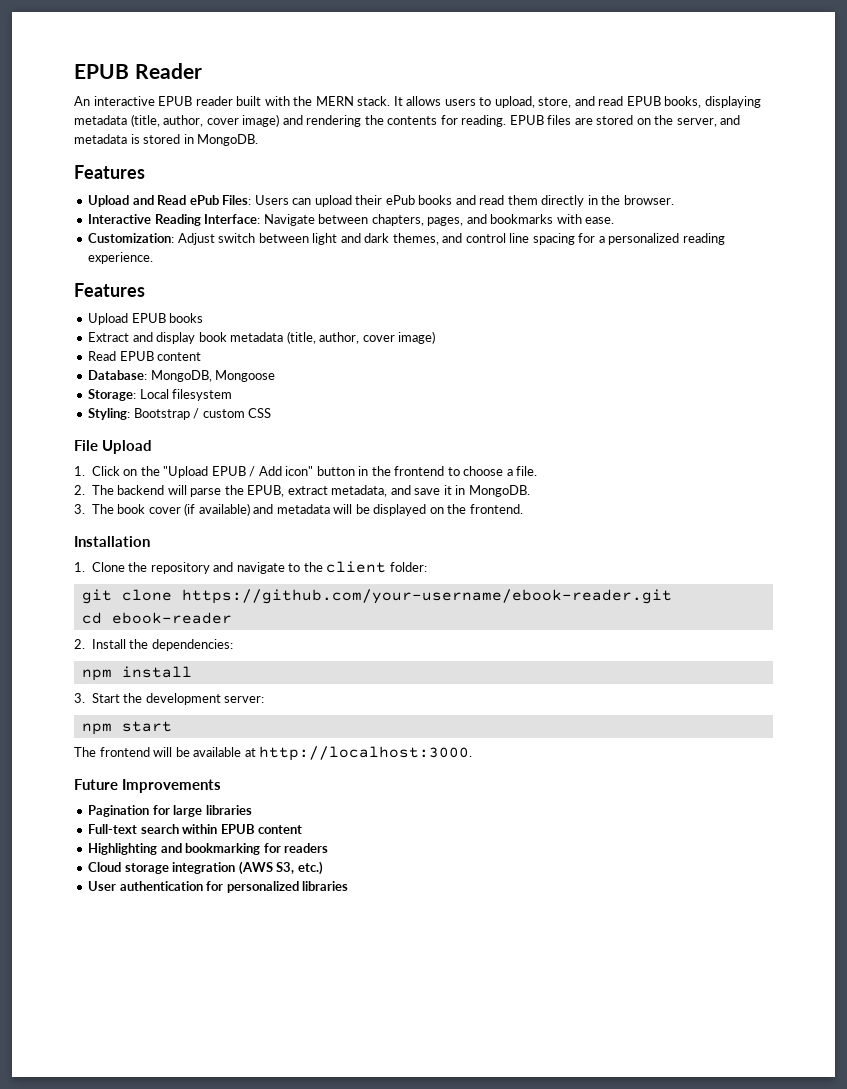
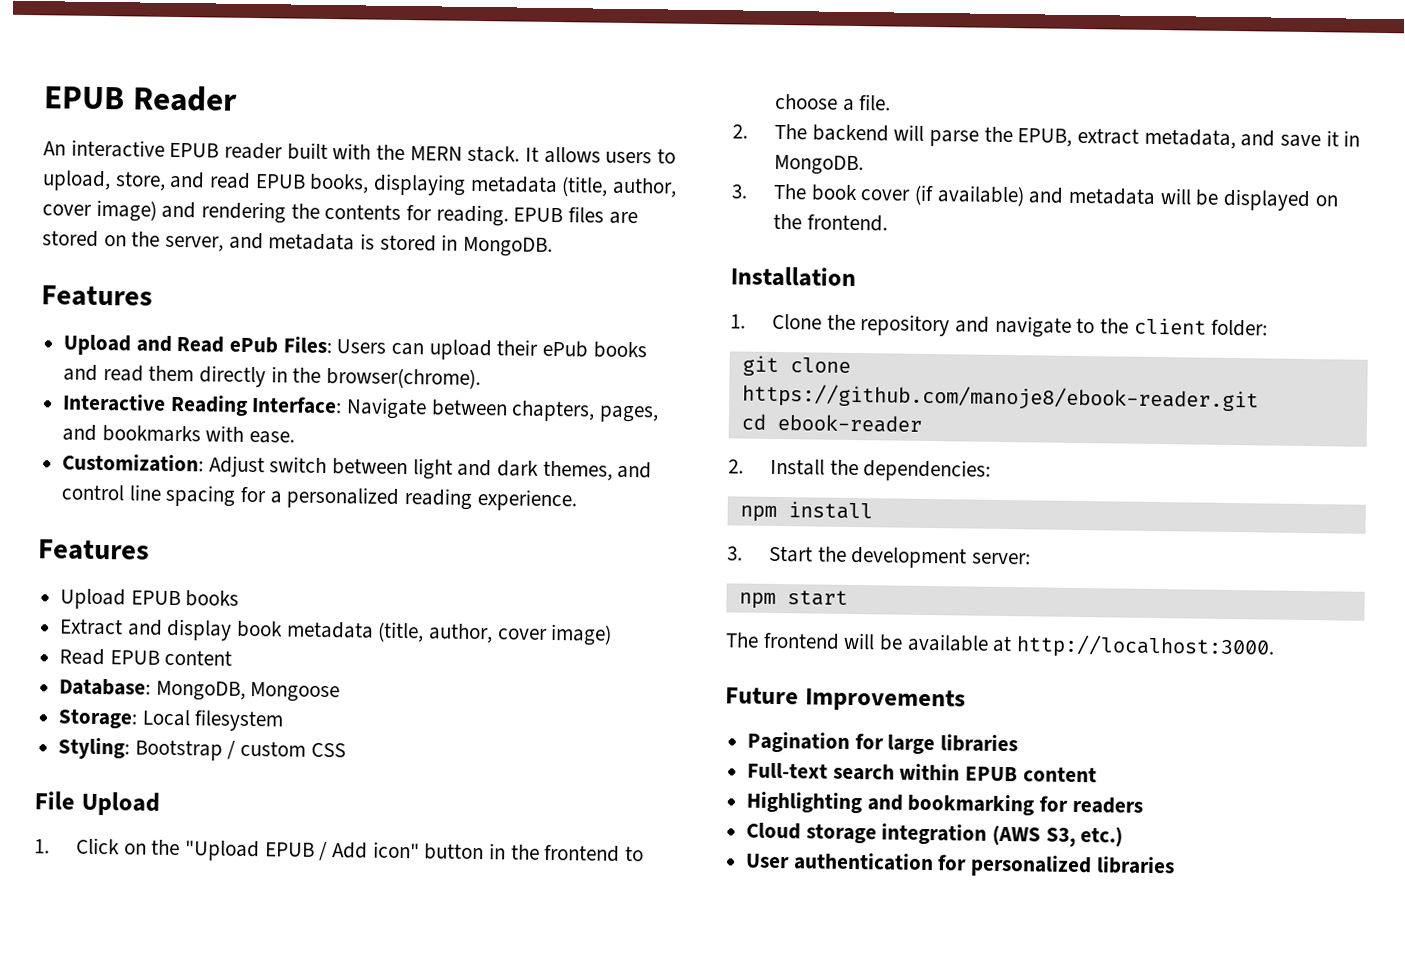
- Upload and Read ePub Files: Users can upload their ePub books and read them directly in the browser.
+ Upload and Read ePub Files: Users can upload their ePub books and read them directly in the browser(chrome).
- git clone https://github.com/your-username/ebook-reader.git
+ git clone https://github.com/manoje8/ebook-reader.git

